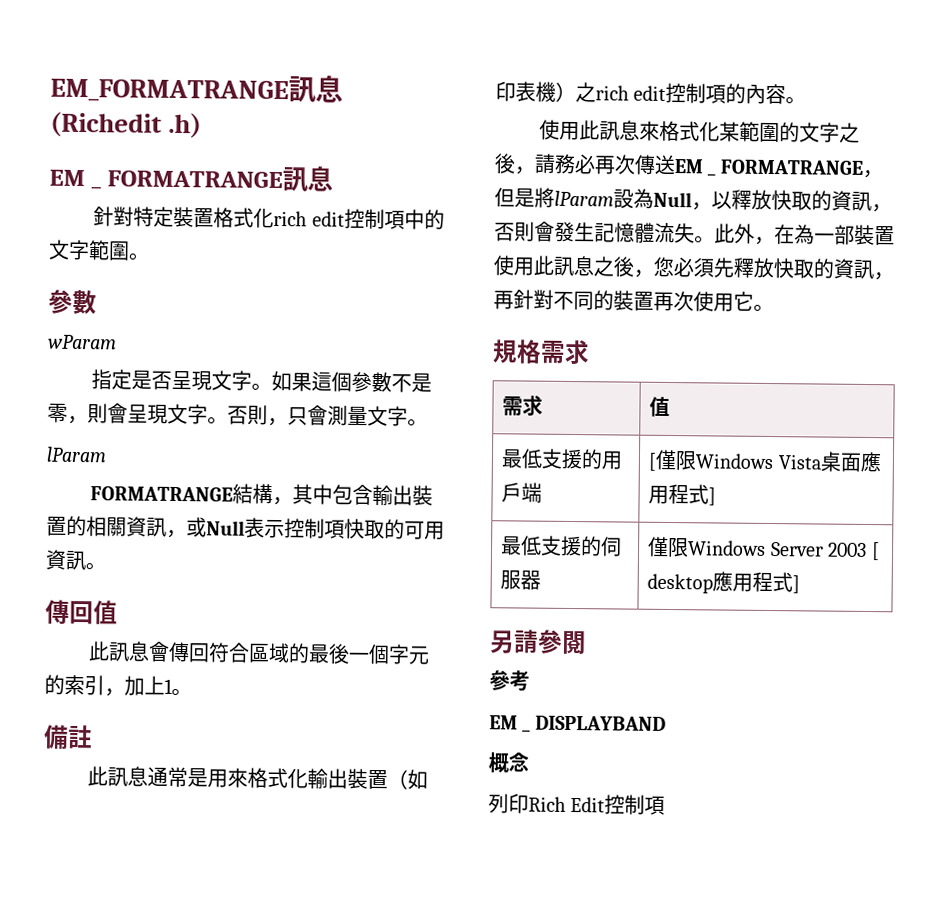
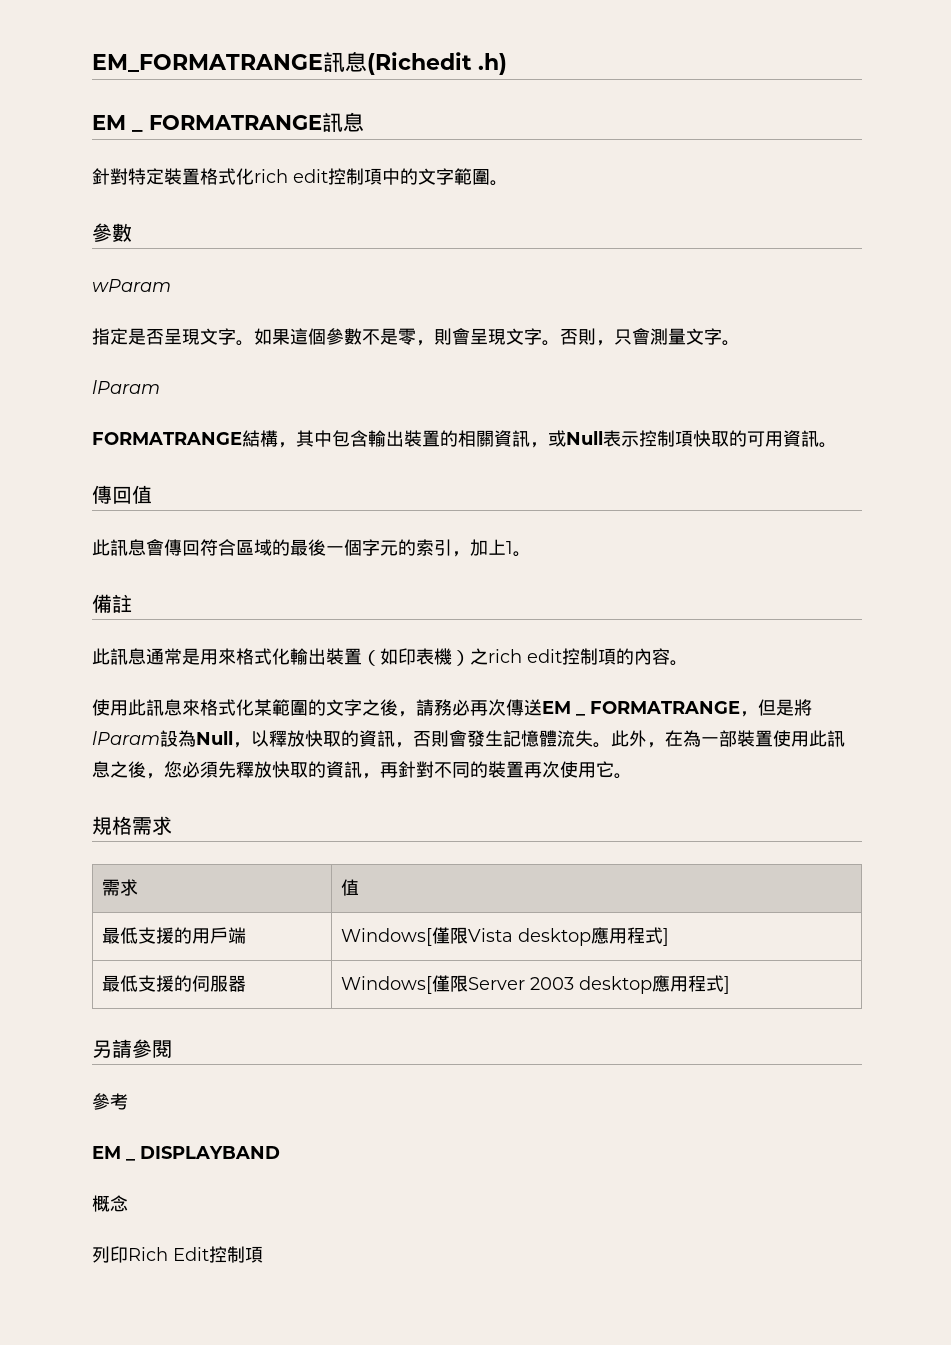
- 最低支援的用戶端 | [僅限Windows Vista桌面應用程式]
+ 最低支援的用戶端 | Windows[僅限Vista desktop應用程式]
- 最低支援的伺服器 | 僅限Windows Server 2003 [ desktop應用程式]
+ 最低支援的伺服器 | Windows[僅限Server 2003 desktop應用程式]

